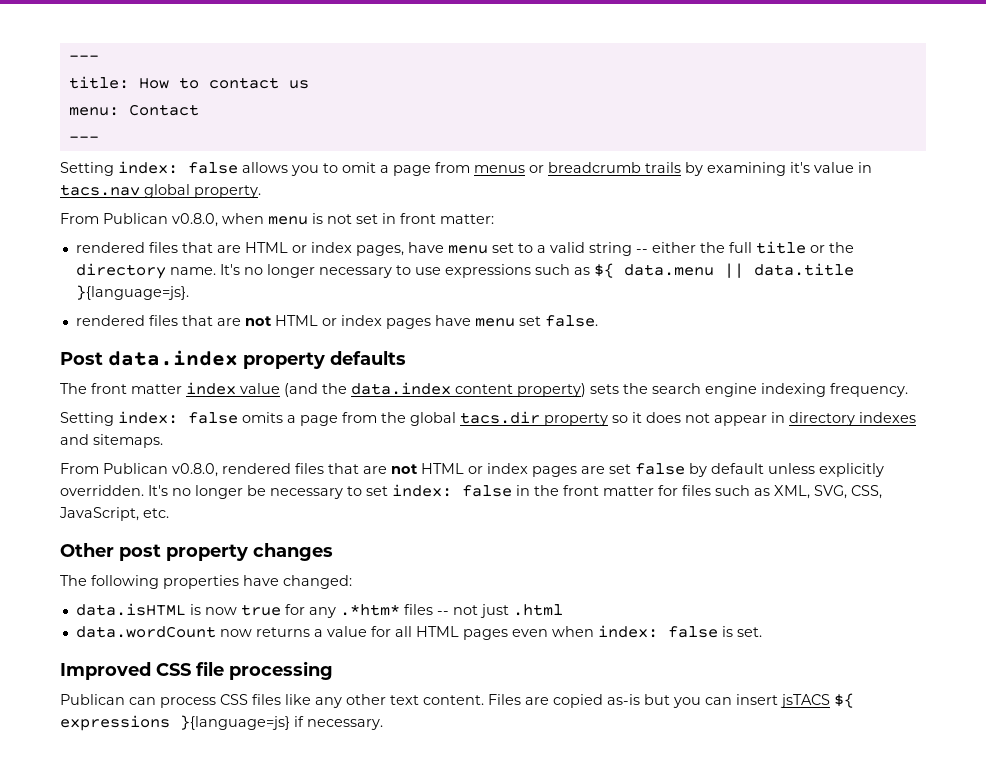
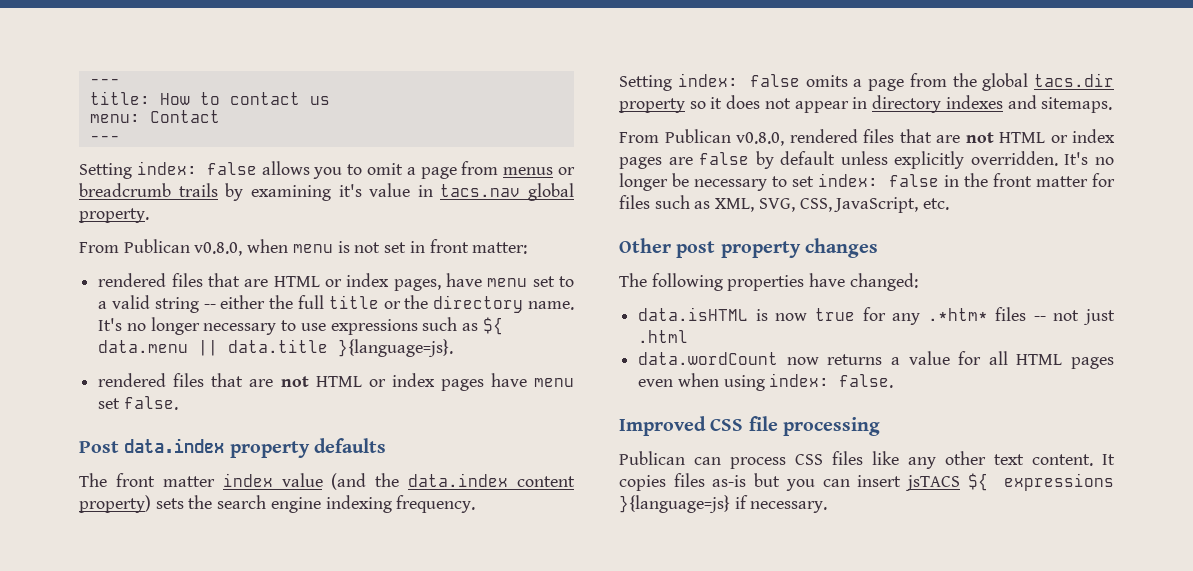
- From Publican v0.8.0, rendered files that are not HTML or index pages are set false by default unless explicitly overridden.
+ From Publican v0.8.0, rendered files that are not HTML or index pages are false by default unless explicitly overridden.
- data.wordCount now returns a value for all HTML pages even when index: false is set.
+ data.wordCount now returns a value for all HTML pages even when using index: false.
- Files are copied as-is but you can insert jsTACS ${ expressions }{language=js} if necessary.
+ It copies files as-is but you can insert jsTACS ${ expressions }{language=js} if necessary.

